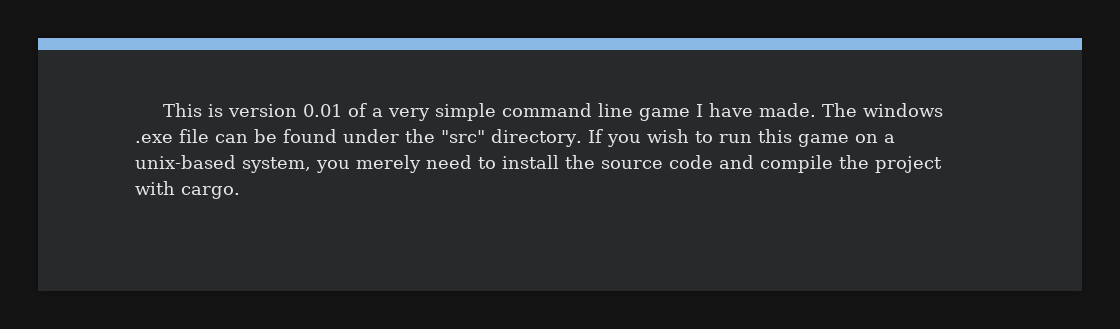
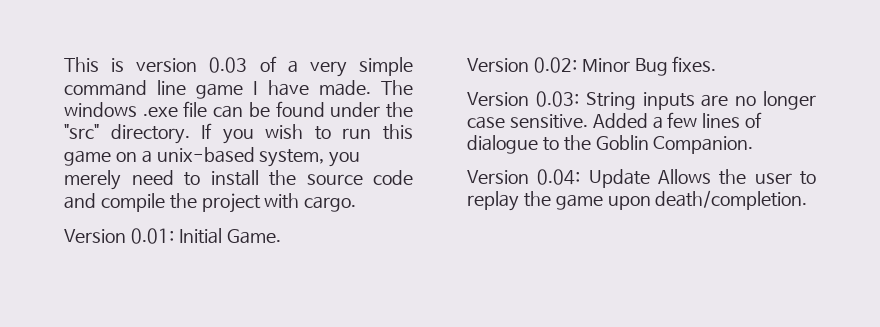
- This is version 0.01 of a very simple command line game I have made.
+ This is version 0.03 of a very simple command line game I have made.
+ Version 0.01: Initial Game.
+ Version 0.02: Minor Bug fixes.
+ Version 0.03: String inputs are no longer case sensitive. Added a few lines of dialogue to the Goblin Companion.
+ Version 0.04: Update Allows the user to replay the game upon death/completion.

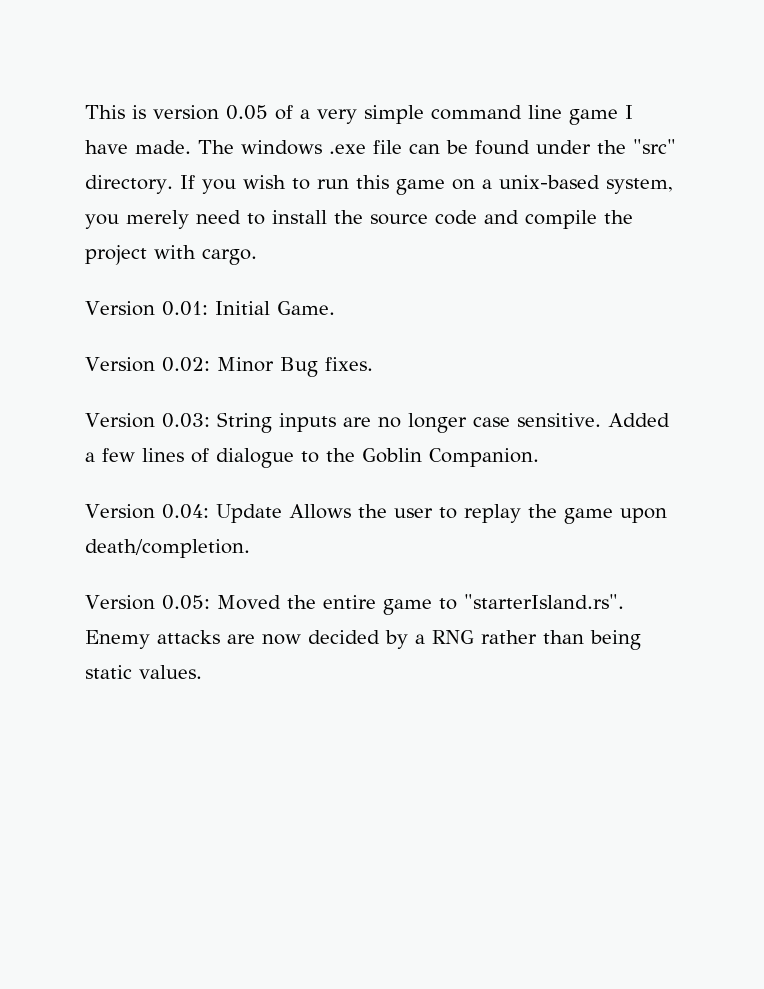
- This is version 0.03 of a very simple command line game I have made.
+ This is version 0.05 of a very simple command line game I have made.
+ Version 0.05: Moved the entire game to "starterIsland.rs". Enemy attacks are now decided by a RNG rather than being static values.

